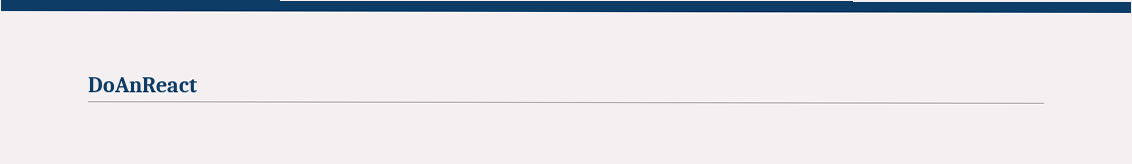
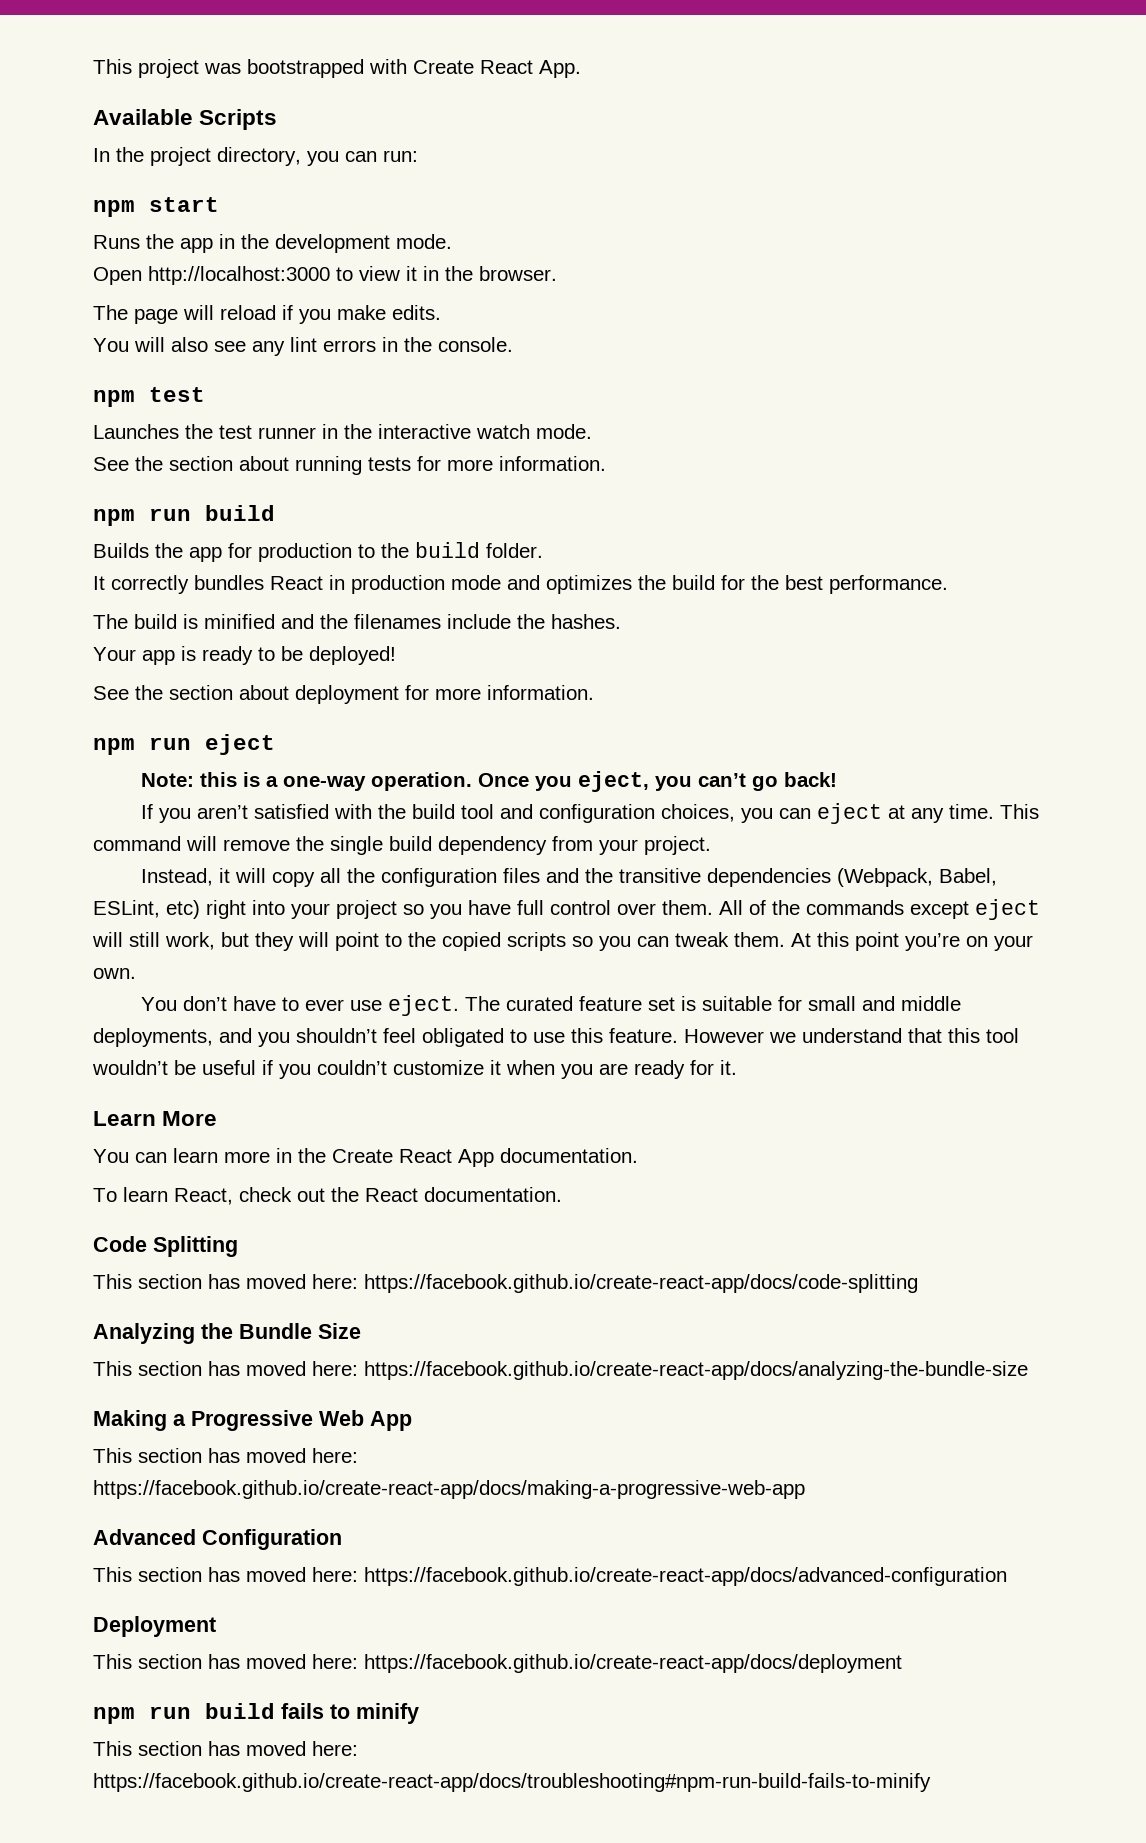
- DoAnReact
+ This project was bootstrapped with Create React App.
+ Available Scripts
+ In the project directory, you can run:
+ npm start
+ Runs the app in the development mode.
+ Open http://localhost:3000 to view it in the browser.
+ The page will reload if you make edits.
+ You will also see any lint errors in the console.
+ npm test
+ Launches the test runner in the interactive watch mode.
+ See the section about running tests for more information.
+ npm run build
+ Builds the app for production to the build folder.
+ It correctly bundles React in production mode and optimizes the build for the best performance.
+ The build is minified and the filenames include the hashes.
+ Your app is ready to be deployed!
+ See the section about deployment for more information.
+ npm run eject
+ Note: this is a one-way operation. Once you eject, you can’t go back!
+ If you aren’t satisfied with the build tool and configuration choices, you can eject at any time. This command will remove the single build dependency from your project.
+ Instead, it will copy all the configuration files and the transitive dependencies (Webpack, Babel, ESLint, etc) right into your project so you have full control over them. All of the commands except eject will still work, but they will point to the copied scripts so you can tweak them. At this point you’re on your own.
+ You don’t have to ever use eject. The curated feature set is suitable for small and middle deployments, and you shouldn’t feel obligated to use this feature. However we understand that this tool wouldn’t be useful if you couldn’t customize it when you are ready for it.
+ Learn More
+ You can learn more in the Create React App documentation.
+ To learn React, check out the React documentation.
+ Code Splitting
+ This section has moved here: https://facebook.github.io/create-react-app/docs/code-splitting
+ Analyzing the Bundle Size
+ This section has moved here: https://facebook.github.io/create-react-app/docs/analyzing-the-bundle-size
+ Making a Progressive Web App
+ This section has moved here: https://facebook.github.io/create-react-app/docs/making-a-progressive-web-app
+ Advanced Configuration
+ This section has moved here: https://facebook.github.io/create-react-app/docs/advanced-configuration
+ Deployment
+ This section has moved here: https://facebook.github.io/create-react-app/docs/deployment
+ npm run build fails to minify
+ This section has moved here: https://facebook.github.io/create-react-app/docs/troubleshooting#npm-run-build-fails-to-minify

